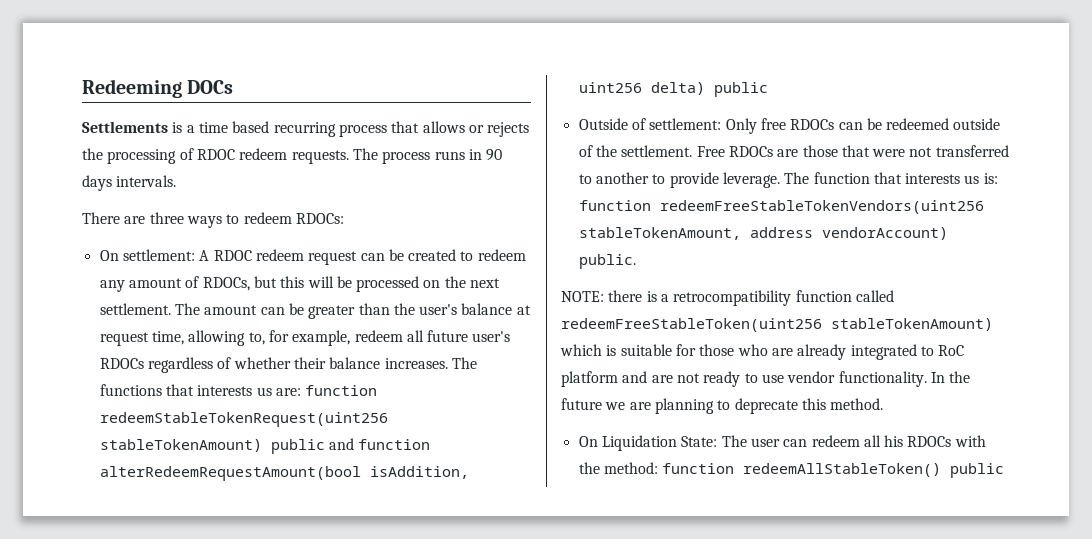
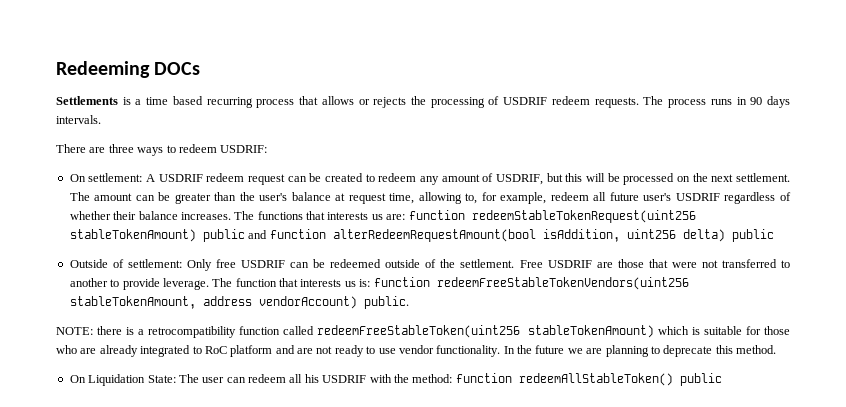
- Settlements is a time based recurring process that allows or rejects the processing of RDOC redeem requests.
+ Settlements is a time based recurring process that allows or rejects the processing of USDRIF redeem requests.
- There are three ways to redeem RDOCs:
+ There are three ways to redeem USDRIF:
- On settlement: A RDOC redeem request can be created to redeem any amount of RDOCs, but this will be processed on the next settlement.
+ On settlement: A USDRIF redeem request can be created to redeem any amount of USDRIF, but this will be processed on the next settlement.
- The amount can be greater than the user's balance at request time, allowing to, for example, redeem all future user's RDOCs regardless of whether their balance increases.
+ The amount can be greater than the user's balance at request time, allowing to, for example, redeem all future user's USDRIF regardless of whether their balance increases.
- Outside of settlement: Only free RDOCs can be redeemed outside of the settlement.
+ Outside of settlement: Only free USDRIF can be redeemed outside of the settlement.
- Free RDOCs are those that were not transferred to another to provide leverage.
+ Free USDRIF are those that were not transferred to another to provide leverage.
- On Liquidation State: The user can redeem all his RDOCs with the method: function redeemAllStableToken() public
+ On Liquidation State: The user can redeem all his USDRIF with the method: function redeemAllStableToken() public

